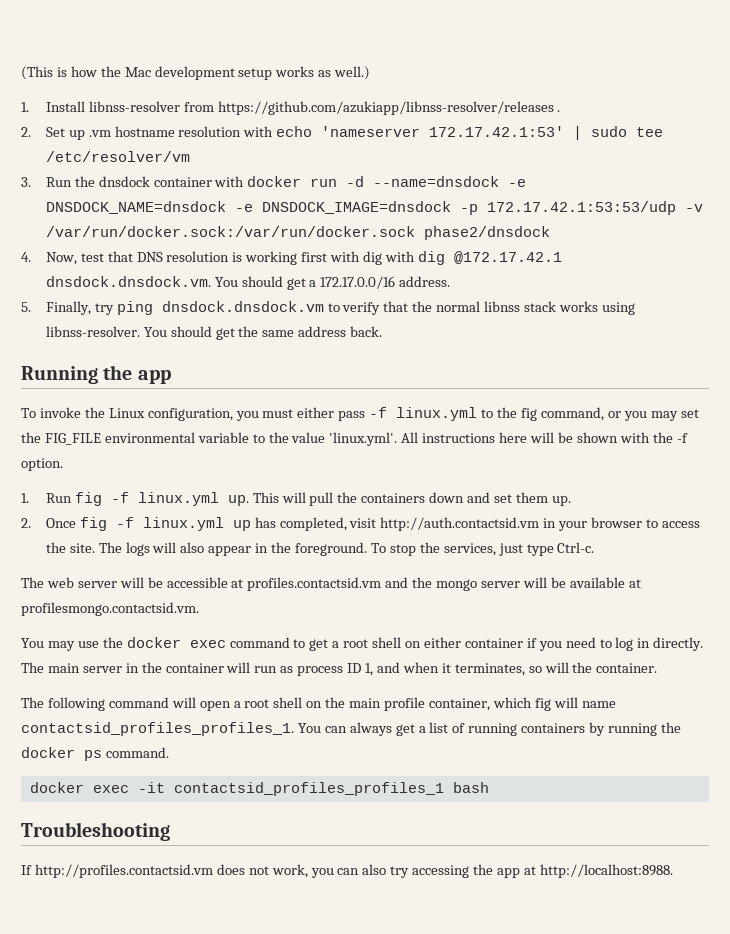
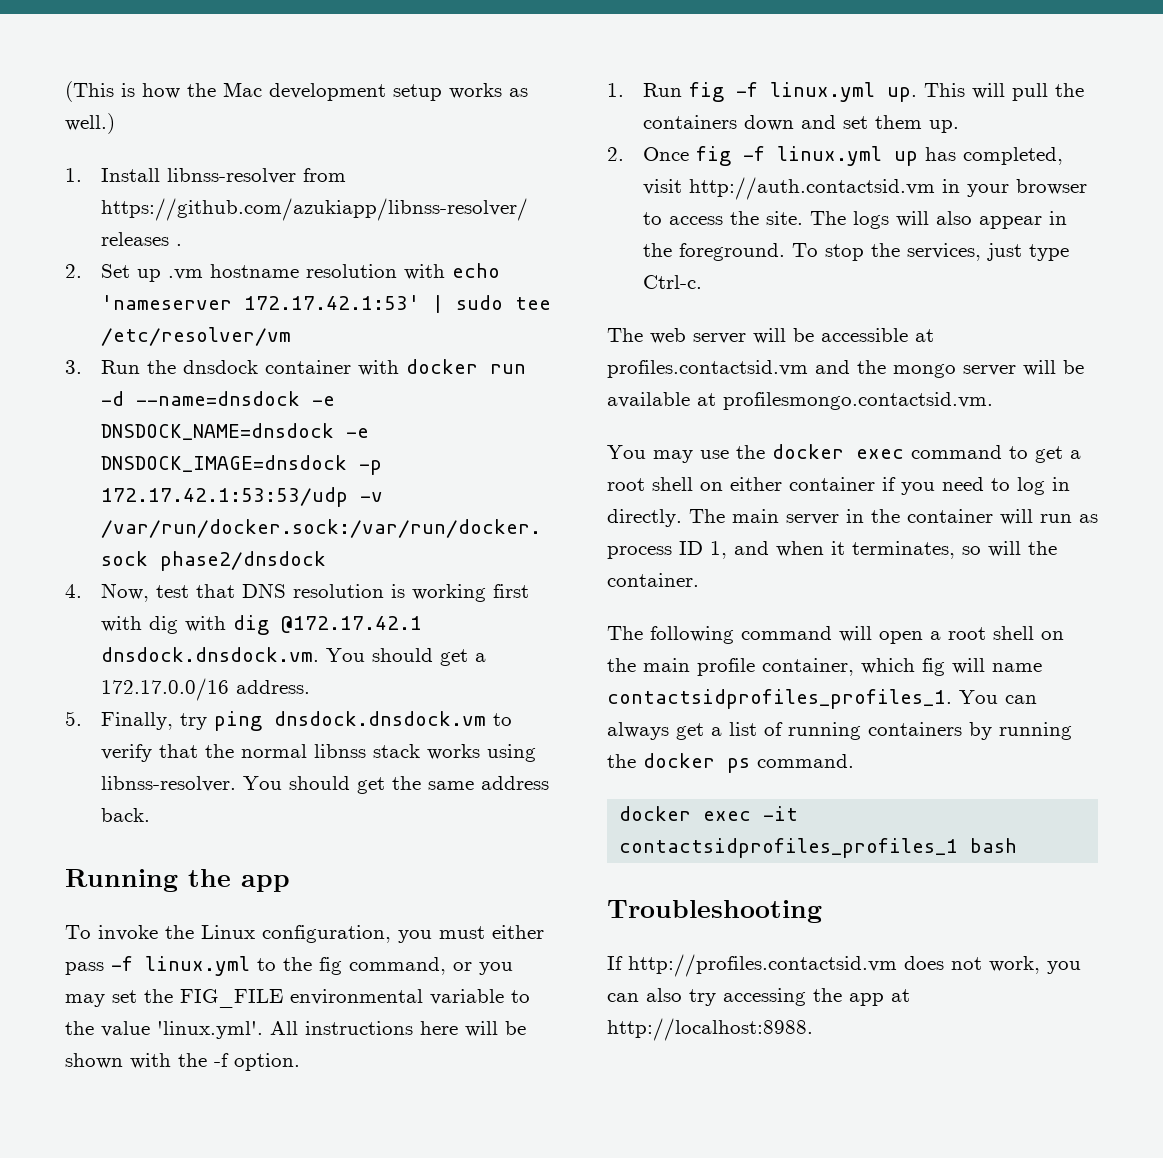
- The following command will open a root shell on the main profile container, which fig will name contactsid_profiles_profiles_1.
+ The following command will open a root shell on the main profile container, which fig will name contactsidprofiles_profiles_1.
- docker exec -it contactsid_profiles_profiles_1 bash
+ docker exec -it contactsidprofiles_profiles_1 bash

